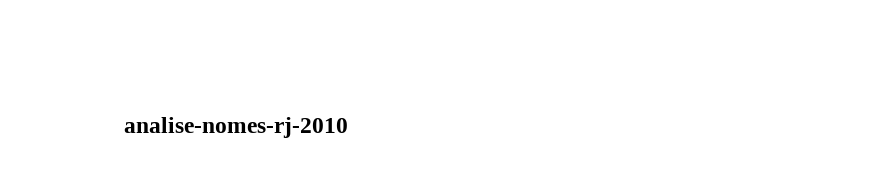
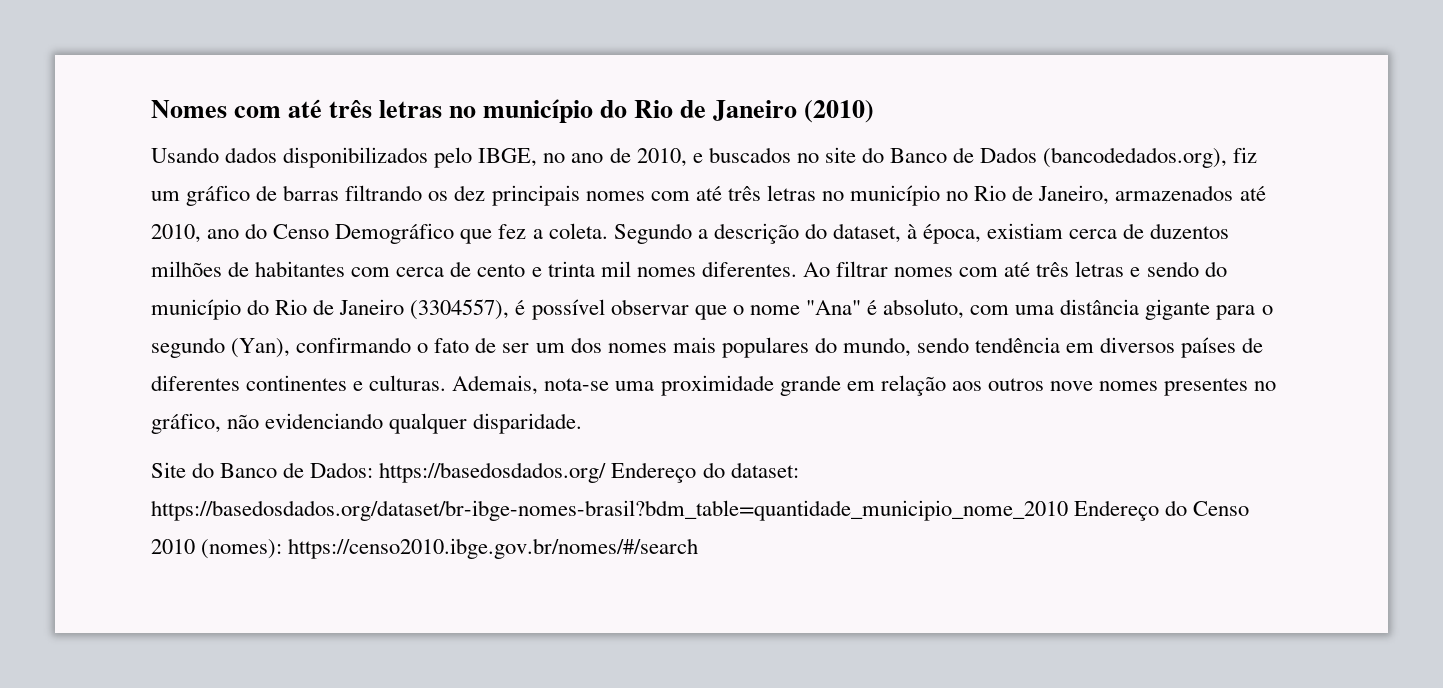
- analise-nomes-rj-2010
+ Nomes com até três letras no município do Rio de Janeiro (2010)
+ Usando dados disponibilizados pelo IBGE, no ano de 2010, e buscados no site do Banco de Dados (bancodedados.org), fiz um gráfico de barras filtrando os dez principais nomes com até três letras no município no Rio de Janeiro, armazenados até 2010, ano do Censo Demográfico que fez a coleta. Segundo a descrição do dataset, à época, existiam cerca de duzentos milhões de habitantes com cerca de cento e trinta mil nomes diferentes. Ao filtrar nomes com até três letras e sendo do município do Rio de Janeiro (3304557), é possível observar que o nome "Ana" é absoluto, com uma distância gigante para o segundo (Yan), confirmando o fato de ser um dos nomes mais populares do mundo, sendo tendência em diversos países de diferentes continentes e culturas. Ademais, nota-se uma proximidade grande em relação aos outros nove nomes presentes no gráfico, não evidenciando qualquer disparidade.
+ Site do Banco de Dados: https://basedosdados.org/ Endereço do dataset: https://basedosdados.org/dataset/br-ibge-nomes-brasil?bdm_table=quantidade_municipio_nome_2010 Endereço do Censo 2010 (nomes): https://censo2010.ibge.gov.br/nomes/#/search

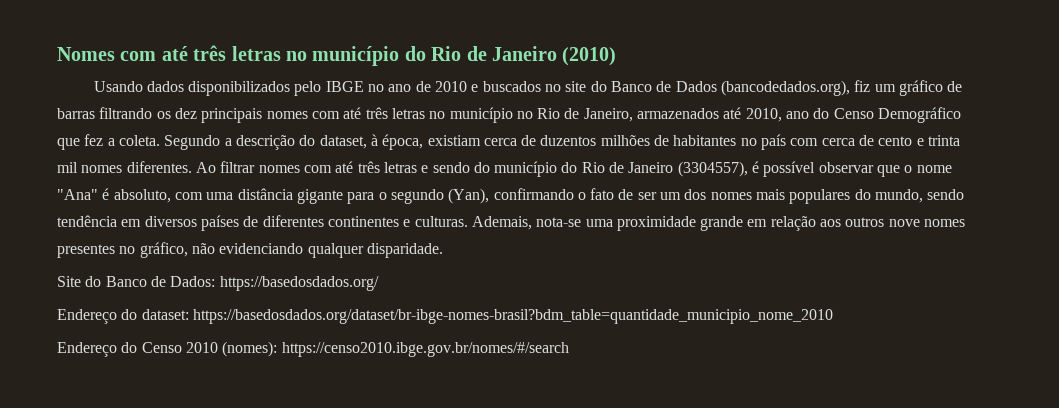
- Usando dados disponibilizados pelo IBGE, no ano de 2010, e buscados no site do Banco de Dados (bancodedados.org), fiz um gráfico de barras filtrando os dez principais nomes com até três letras no município no Rio de Janeiro, armazenados até 2010, ano do Censo Demográfico que fez a coleta.
+ Usando dados disponibilizados pelo IBGE no ano de 2010 e buscados no site do Banco de Dados (bancodedados.org), fiz um gráfico de barras filtrando os dez principais nomes com até três letras no município no Rio de Janeiro, armazenados até 2010, ano do Censo Demográfico que fez a coleta.
- Segundo a descrição do dataset, à época, existiam cerca de duzentos milhões de habitantes com cerca de cento e trinta mil nomes diferentes.
+ Segundo a descrição do dataset, à época, existiam cerca de duzentos milhões de habitantes no país com cerca de cento e trinta mil nomes diferentes.
- Site do Banco de Dados: https://basedosdados.org/ Endereço do dataset: https://basedosdados.org/dataset/br-ibge-nomes-brasil?bdm_table=quantidade_municipio_nome_2010 Endereço do Censo 2010 (nomes): https://censo2010.ibge.gov.br/nomes/#/search
+ Site do Banco de Dados: https://basedosdados.org/
+ Endereço do dataset: https://basedosdados.org/dataset/br-ibge-nomes-brasil?bdm_table=quantidade_municipio_nome_2010
+ Endereço do Censo 2010 (nomes): https://censo2010.ibge.gov.br/nomes/#/search

